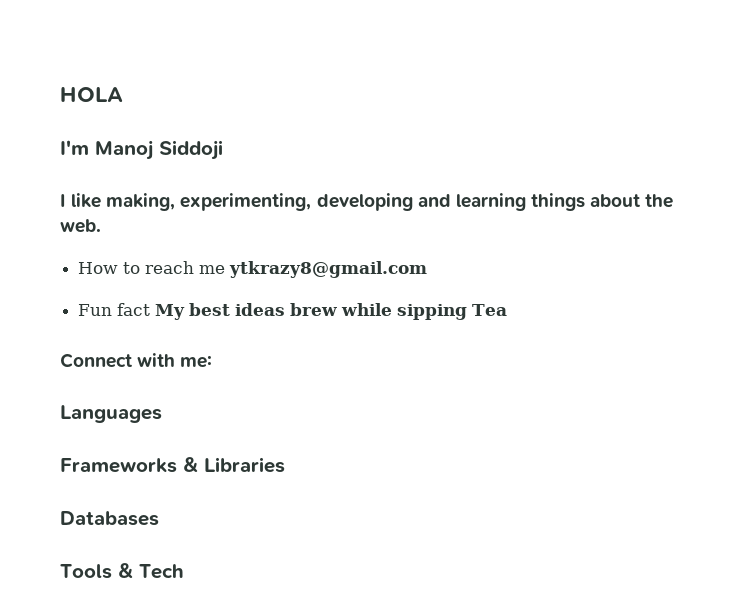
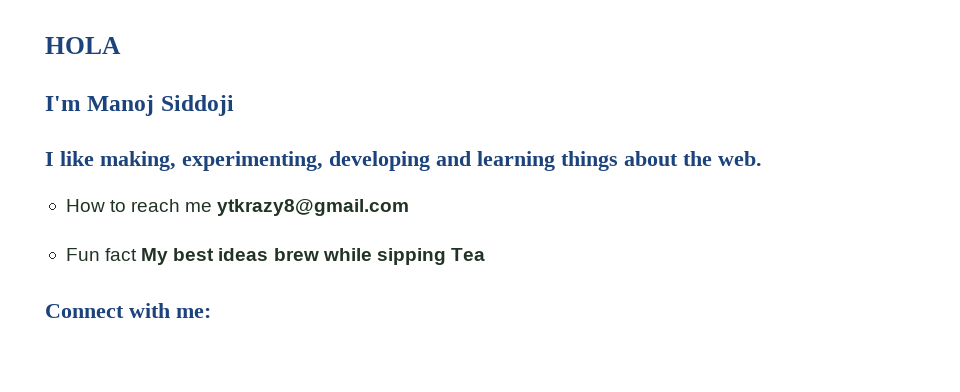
- Languages
- Frameworks & Libraries
- Databases
- Tools & Tech

